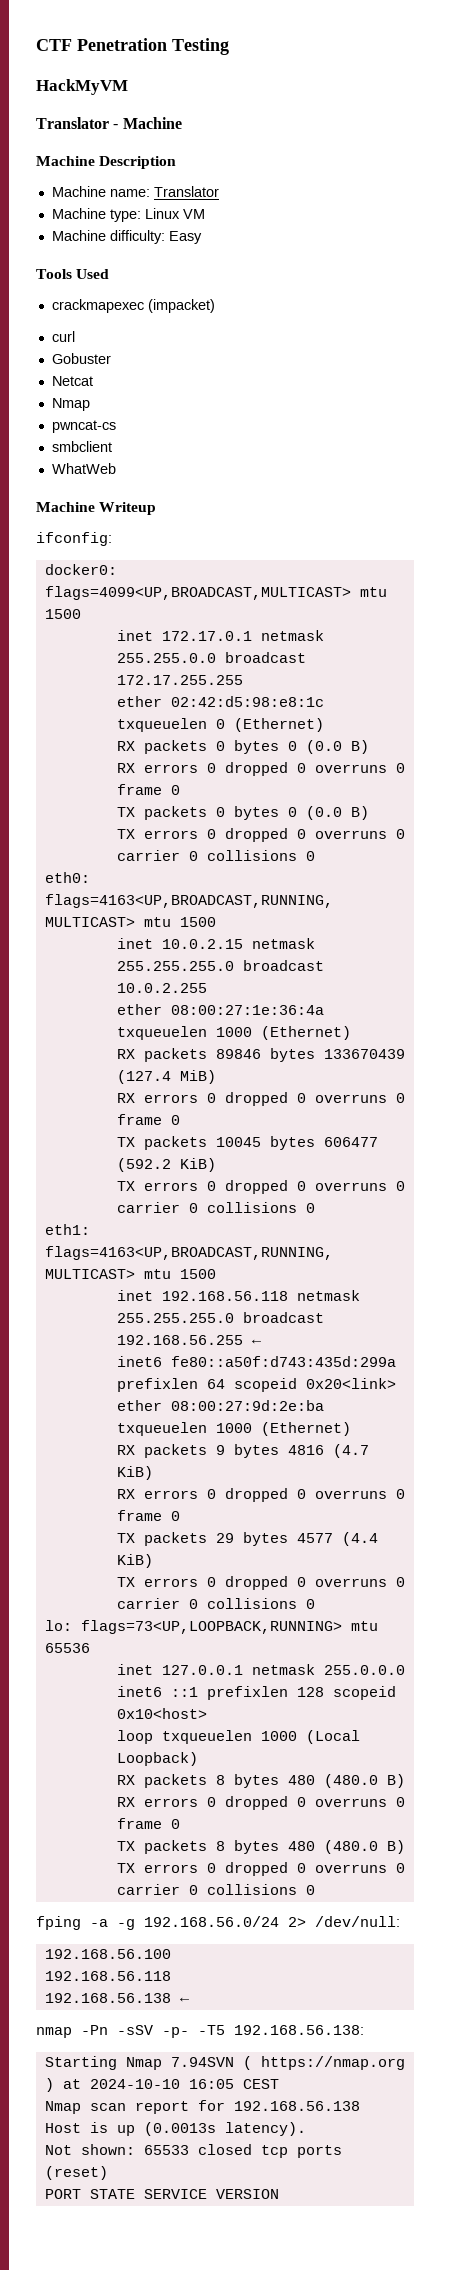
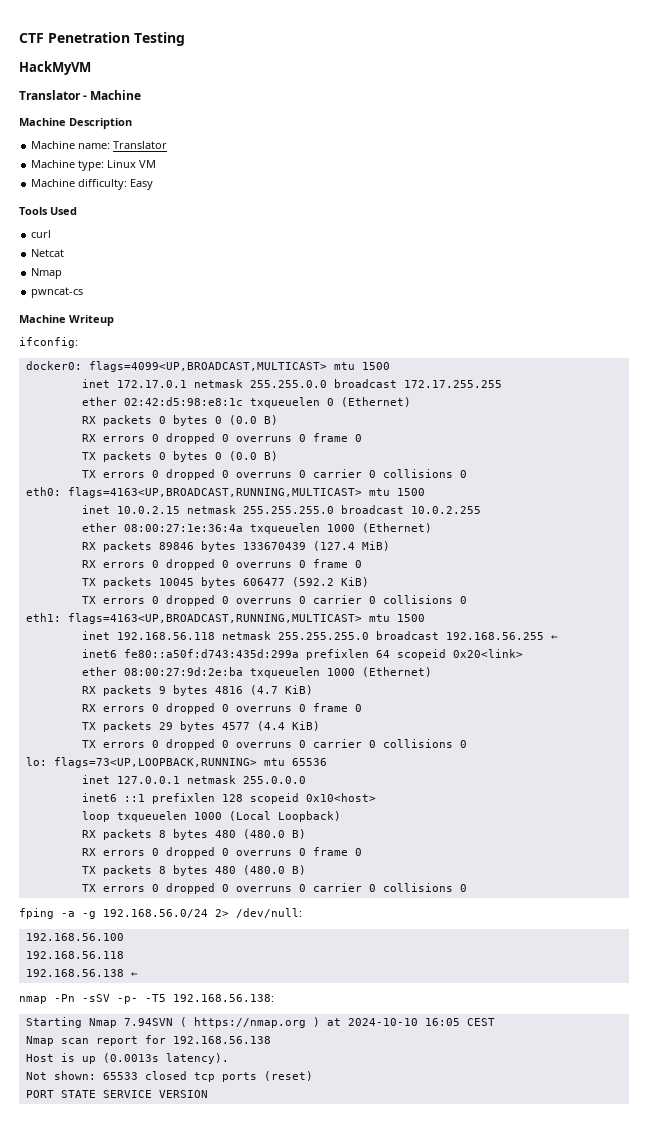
- crackmapexec (impacket)
- Gobuster
- smbclient
- WhatWeb

